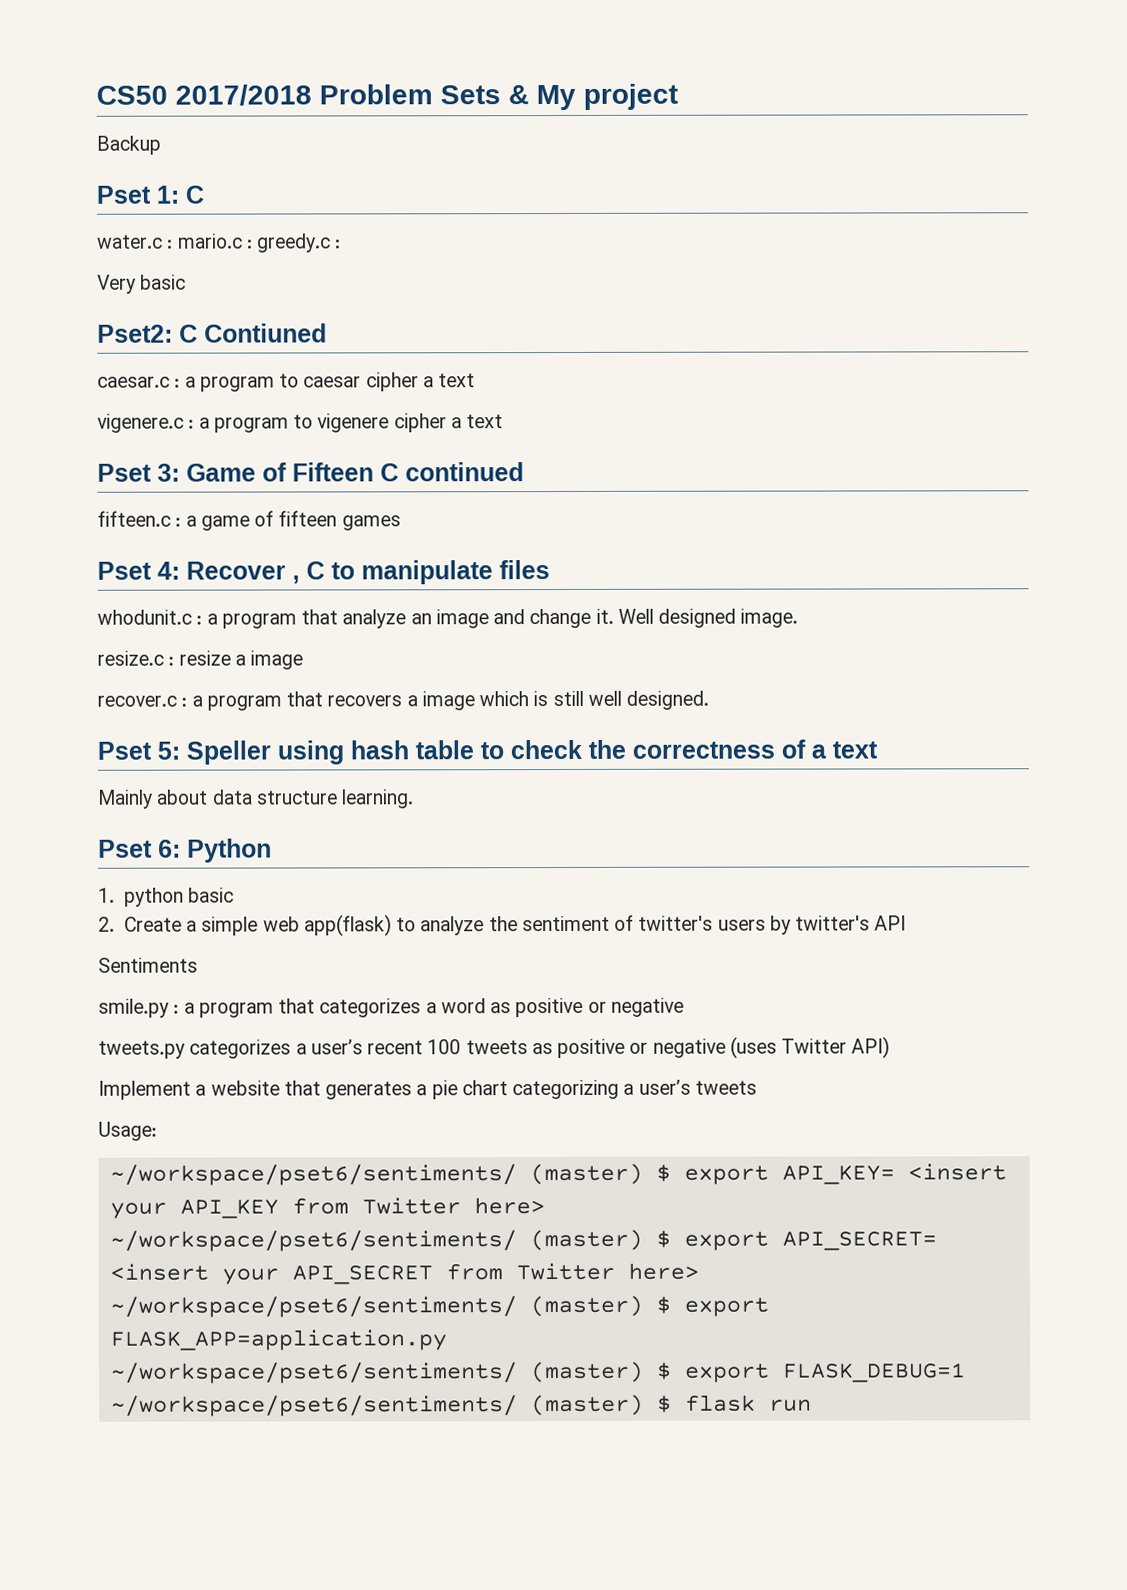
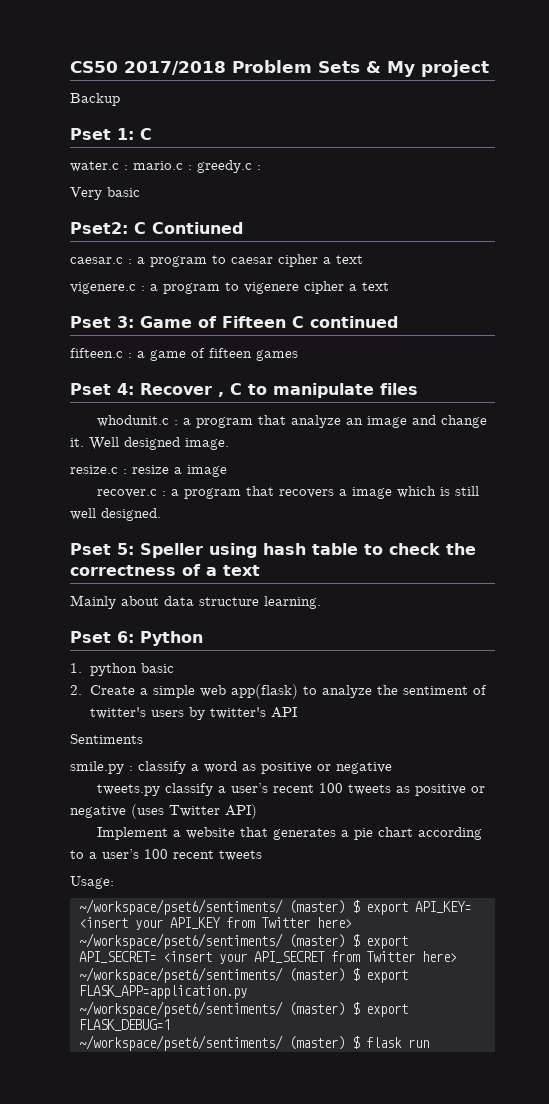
- smile.py : a program that categorizes a word as positive or negative
+ smile.py : classify a word as positive or negative
- tweets.py categorizes a user’s recent 100 tweets as positive or negative (uses Twitter API)
+ tweets.py classify a user’s recent 100 tweets as positive or negative (uses Twitter API)
- Implement a website that generates a pie chart categorizing a user’s tweets
+ Implement a website that generates a pie chart according to a user’s 100 recent tweets

